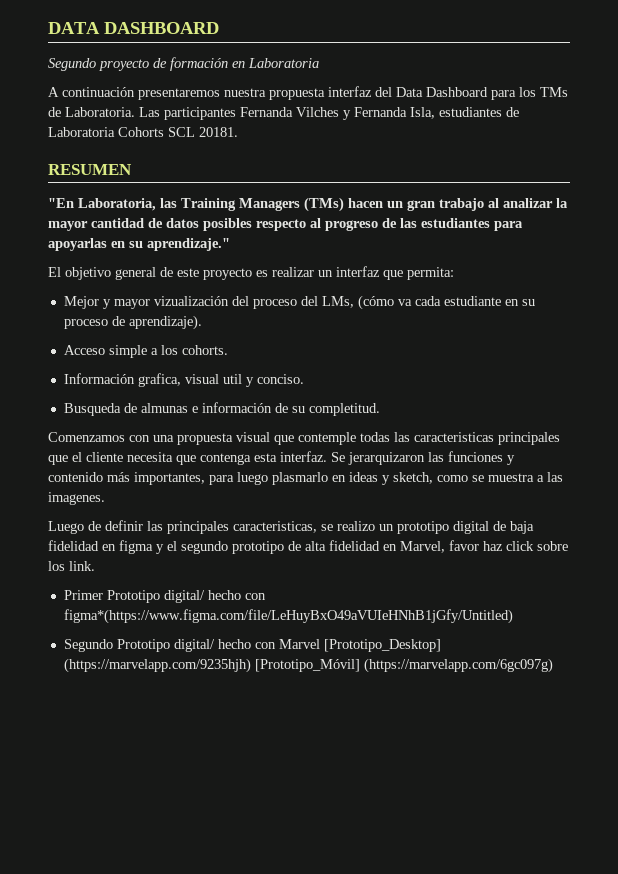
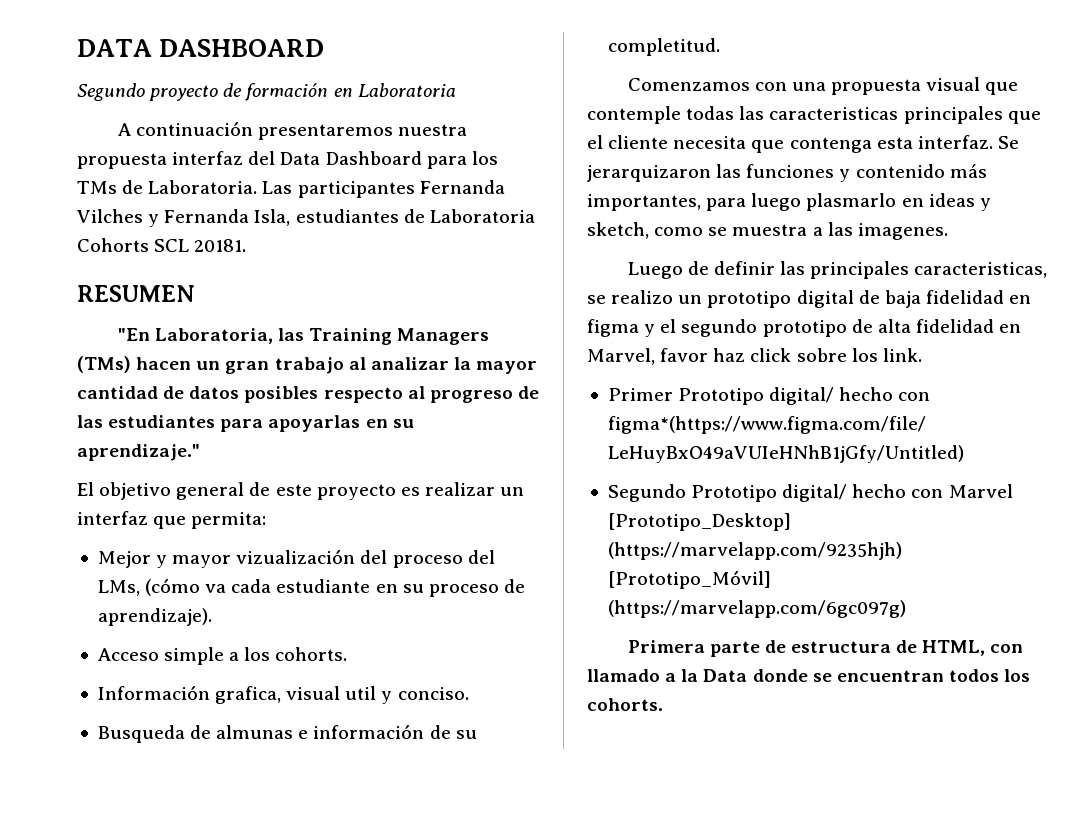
+ Primera parte de estructura de HTML, con llamado a la Data donde se encuentran todos los cohorts.

